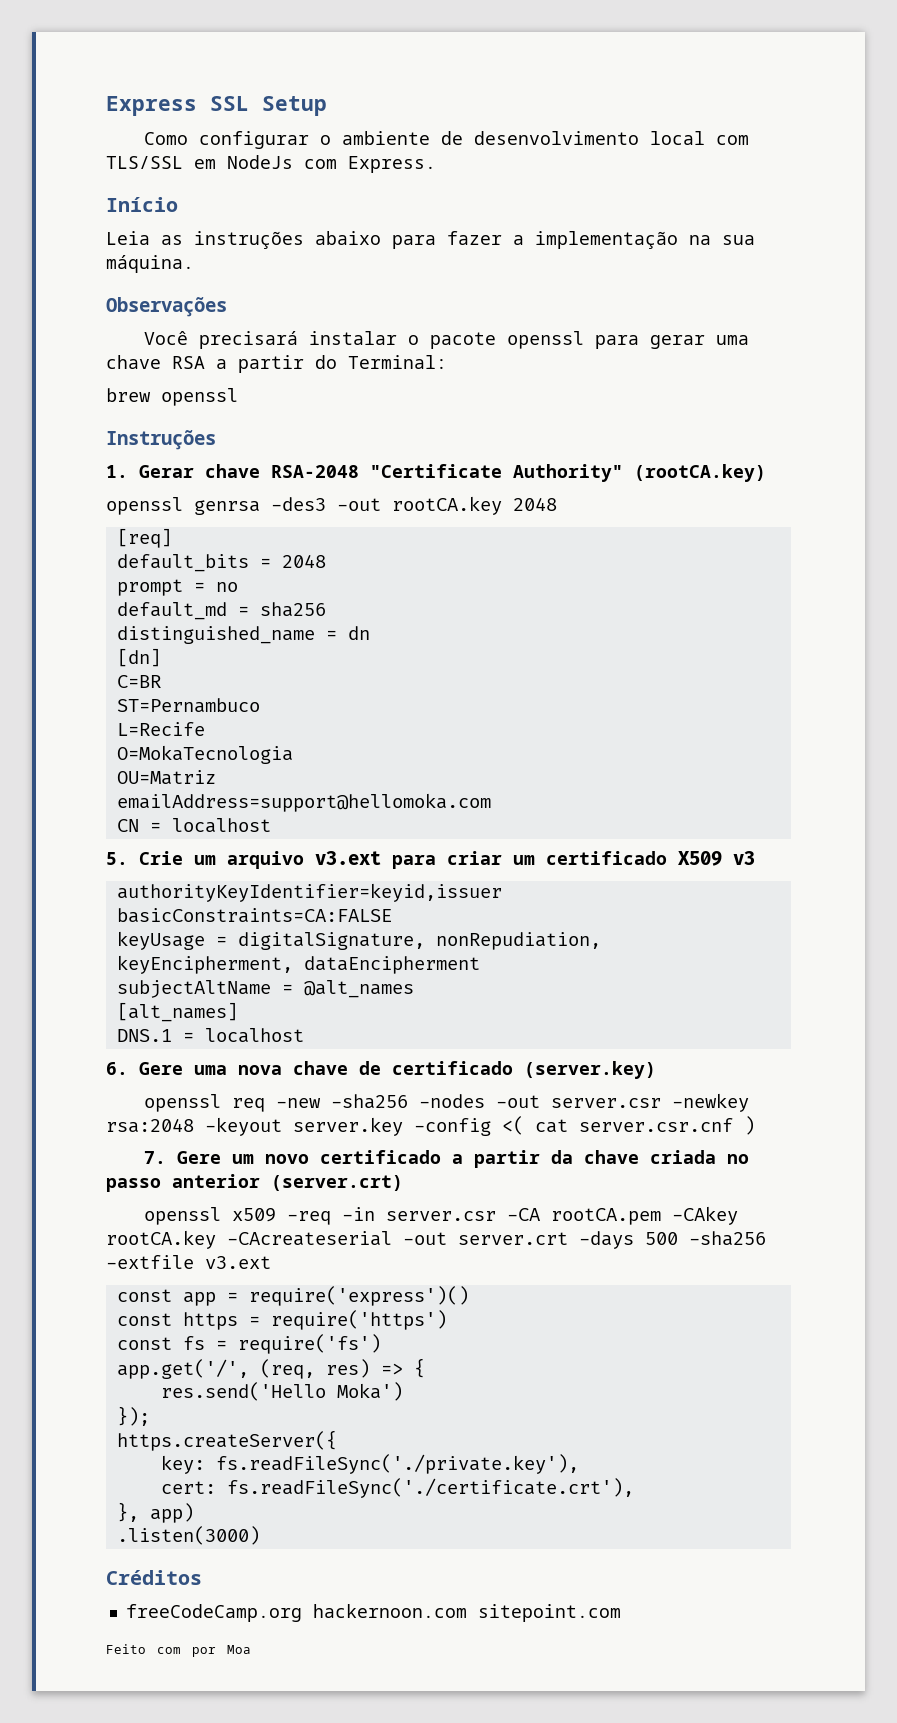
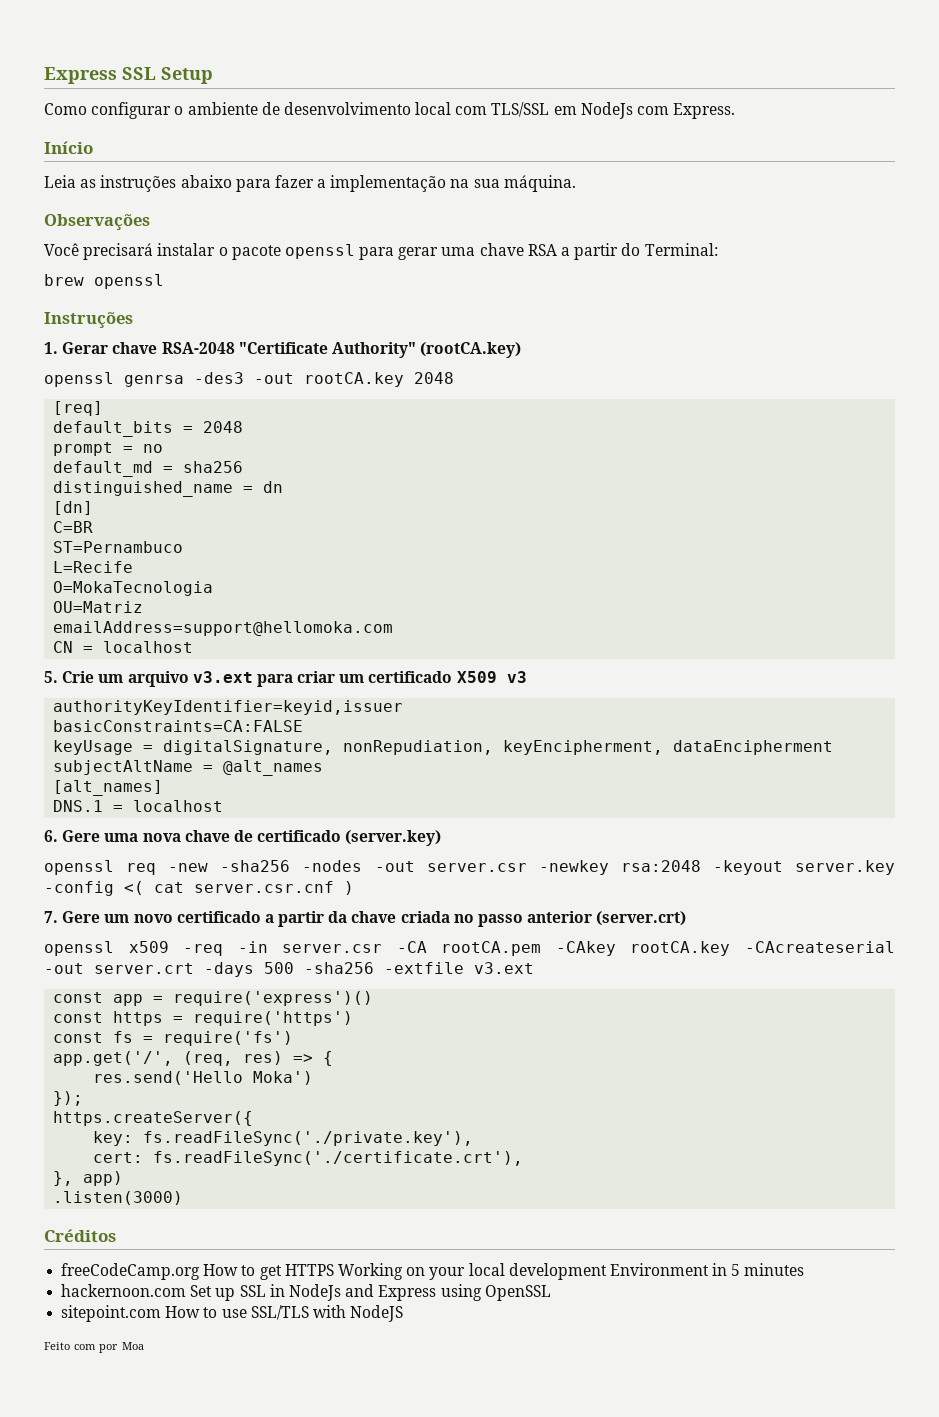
- freeCodeCamp.org hackernoon.com sitepoint.com
+ freeCodeCamp.org How to get HTTPS Working on your local development Environment in 5 minutes
+ hackernoon.com Set up SSL in NodeJs and Express using OpenSSL
+ sitepoint.com How to use SSL/TLS with NodeJS

